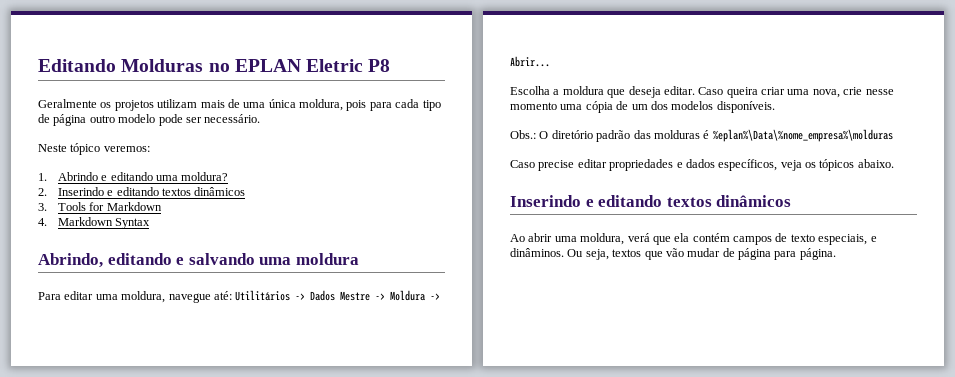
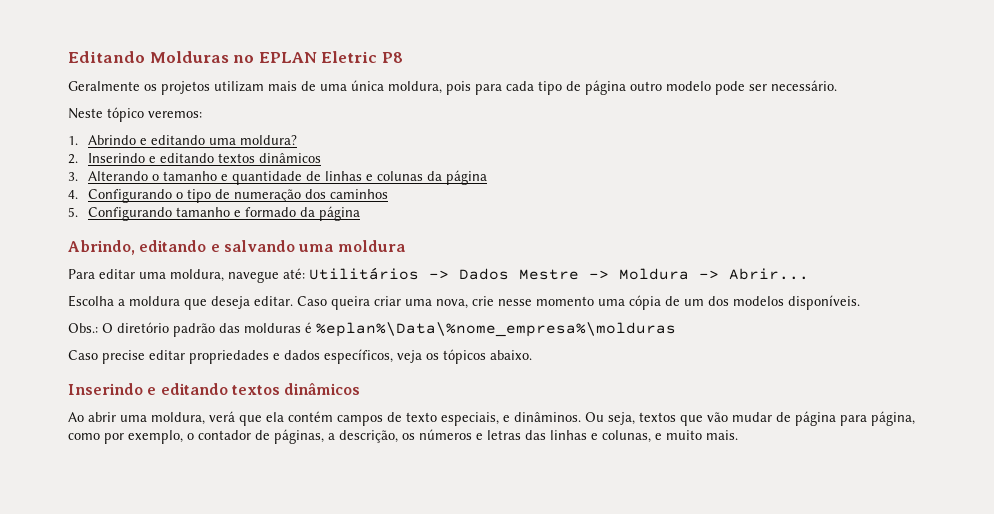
- 3. Tools for Markdown
- 4. Markdown Syntax
+ 3. Alterando o tamanho e quantidade de linhas e colunas da página
+ 4. Configurando o tipo de numeração dos caminhos
+ 5. Configurando tamanho e formado da página
- Ou seja, textos que vão mudar de página para página.
+ Ou seja, textos que vão mudar de página para página, como por exemplo, o contador de páginas, a descrição, os números e letras das linhas e colunas, e muito mais.

